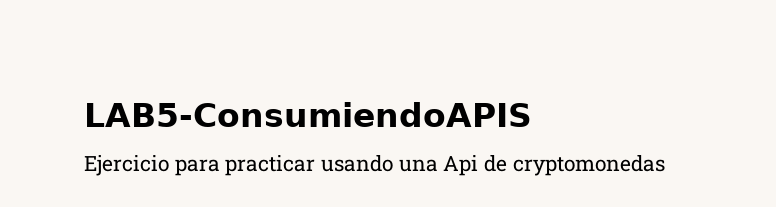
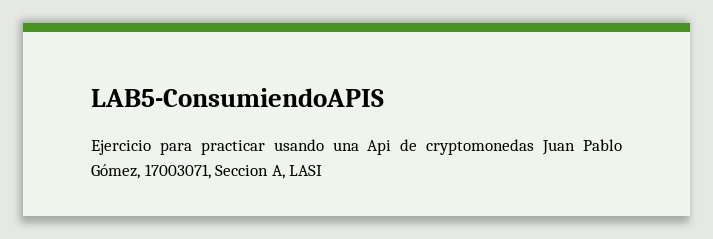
- Ejercicio para practicar usando una Api de cryptomonedas
+ Ejercicio para practicar usando una Api de cryptomonedas Juan Pablo Gómez, 17003071, Seccion A, LASI

